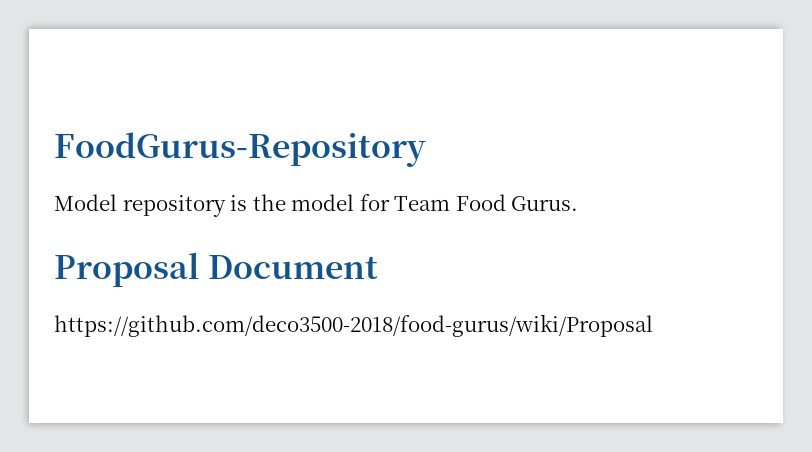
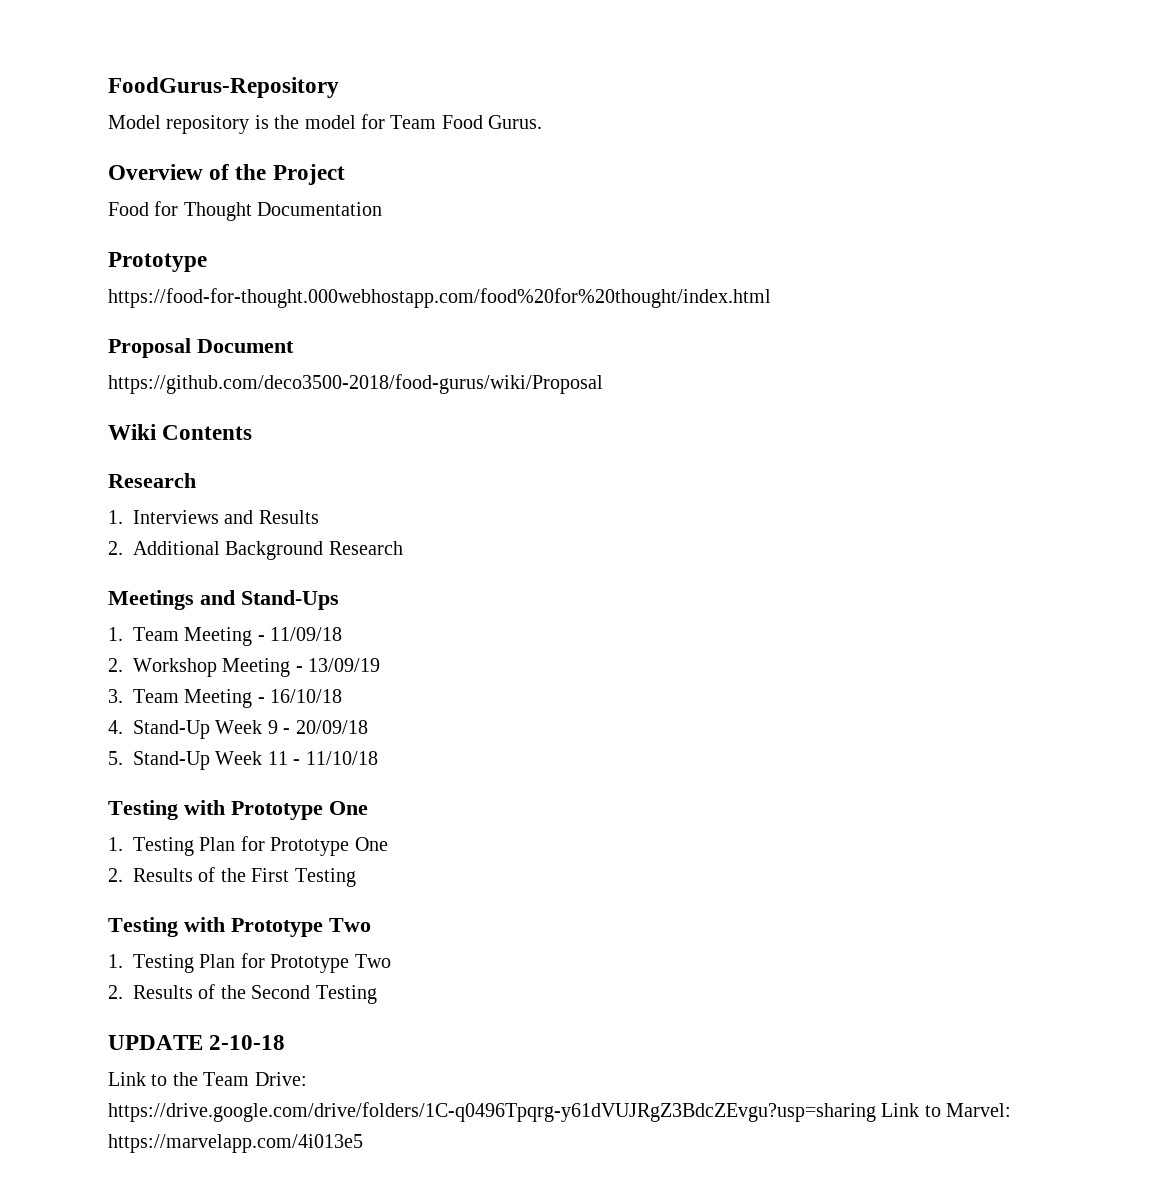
+ Overview of the Project
+ Food for Thought Documentation
+ Prototype
+ https://food-for-thought.000webhostapp.com/food%20for%20thought/index.html
  Proposal Document
  https://github.com/deco3500-2018/food-gurus/wiki/Proposal
+ Wiki Contents
+ Research
+ 1. Interviews and Results
+ 2. Additional Background Research
+ Meetings and Stand-Ups
+ 1. Team Meeting - 11/09/18
+ 2. Workshop Meeting - 13/09/19
+ 3. Team Meeting - 16/10/18
+ 4. Stand-Up Week 9 - 20/09/18
+ 5. Stand-Up Week 11 - 11/10/18
+ Testing with Prototype One
+ 1. Testing Plan for Prototype One
+ 2. Results of the First Testing
+ Testing with Prototype Two
+ 1. Testing Plan for Prototype Two
+ 2. Results of the Second Testing
+ UPDATE 2-10-18
+ Link to the Team Drive: https://drive.google.com/drive/folders/1C-q0496Tpqrg-y61dVUJRgZ3BdcZEvgu?usp=sharing Link to Marvel: https://marvelapp.com/4i013e5

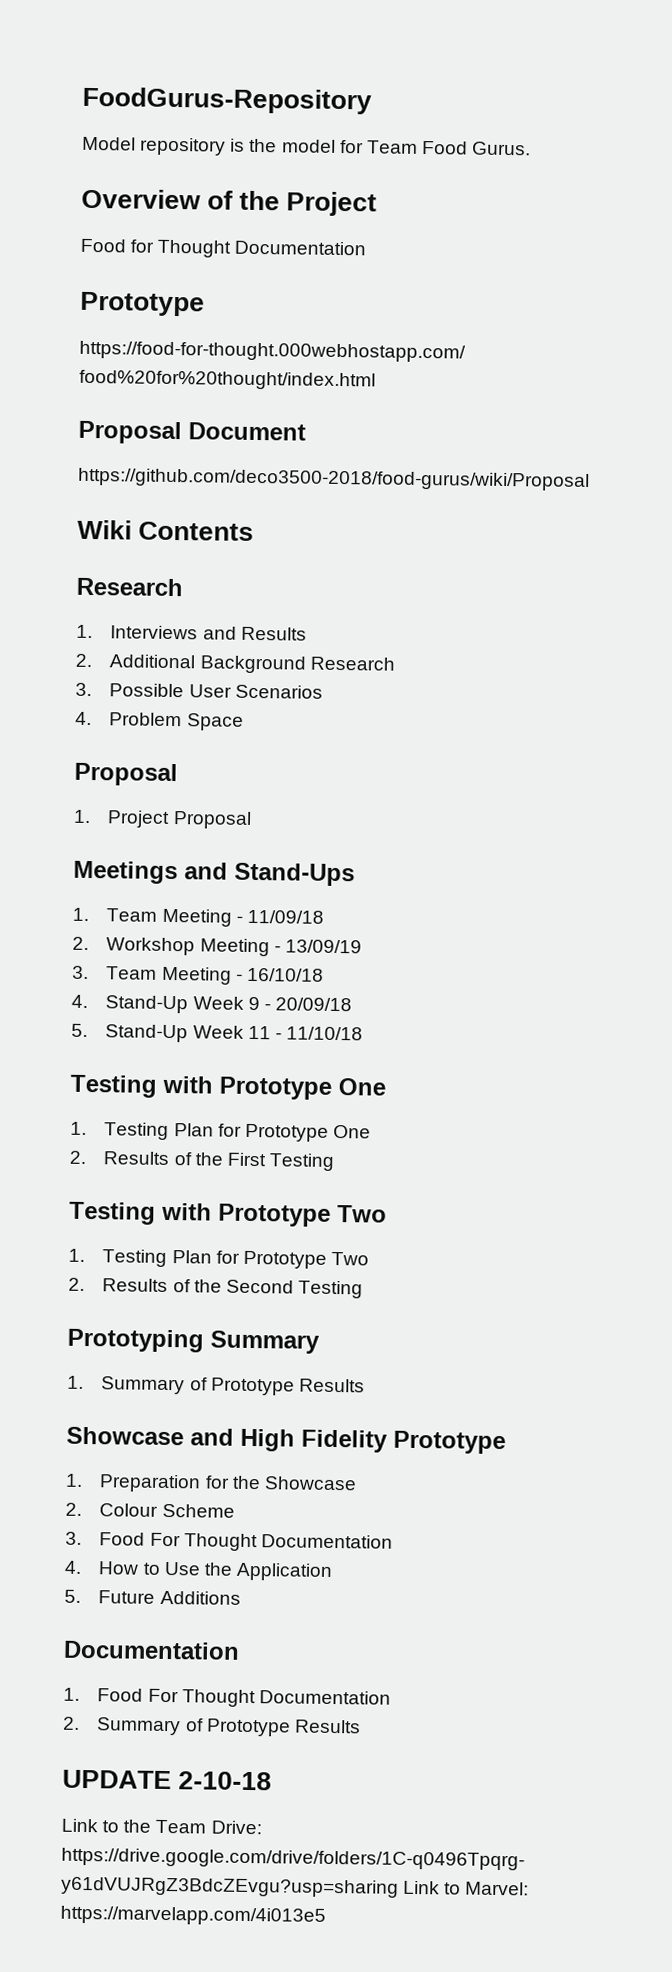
+ 3. Possible User Scenarios
+ 4. Problem Space
+ Proposal
+ 1. Project Proposal
+ Prototyping Summary
+ 1. Summary of Prototype Results
+ Showcase and High Fidelity Prototype
+ 1. Preparation for the Showcase
+ 2. Colour Scheme
+ 3. Food For Thought Documentation
+ 4. How to Use the Application
+ 5. Future Additions
+ Documentation
+ 1. Food For Thought Documentation
+ 2. Summary of Prototype Results

